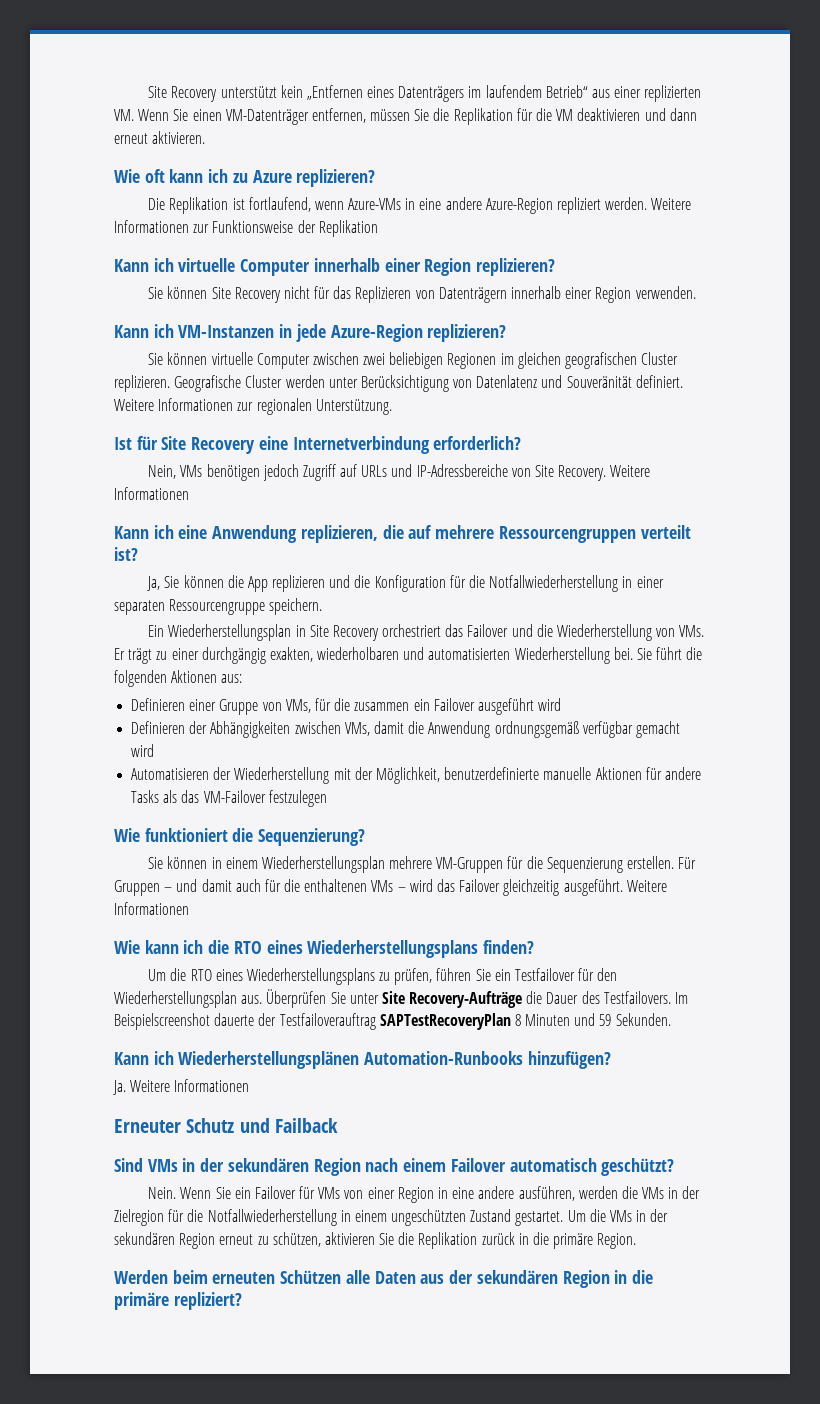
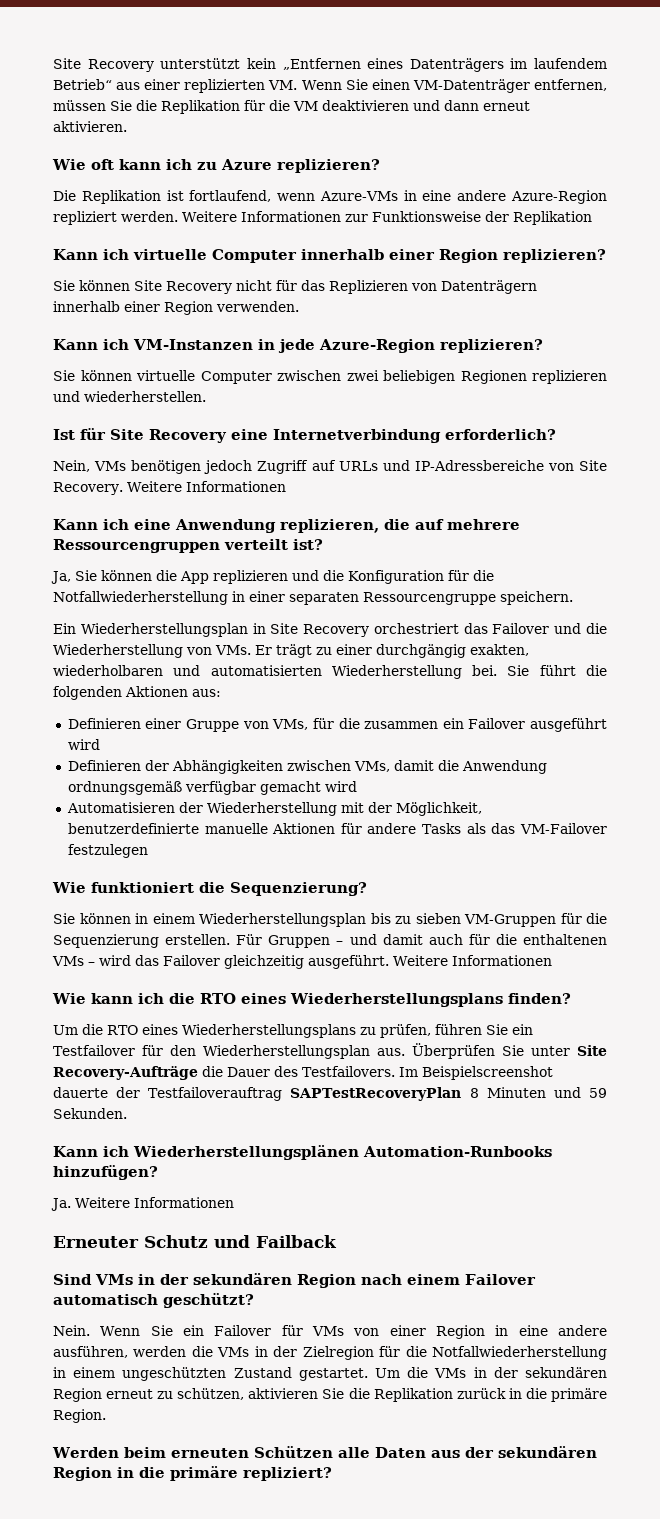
- Sie können virtuelle Computer zwischen zwei beliebigen Regionen im gleichen geografischen Cluster replizieren. Geografische Cluster werden unter Berücksichtigung von Datenlatenz und Souveränität definiert. Weitere Informationen zur regionalen Unterstützung.
+ Sie können virtuelle Computer zwischen zwei beliebigen Regionen replizieren und wiederherstellen.
- Sie können in einem Wiederherstellungsplan mehrere VM-Gruppen für die Sequenzierung erstellen.
+ Sie können in einem Wiederherstellungsplan bis zu sieben VM-Gruppen für die Sequenzierung erstellen.

